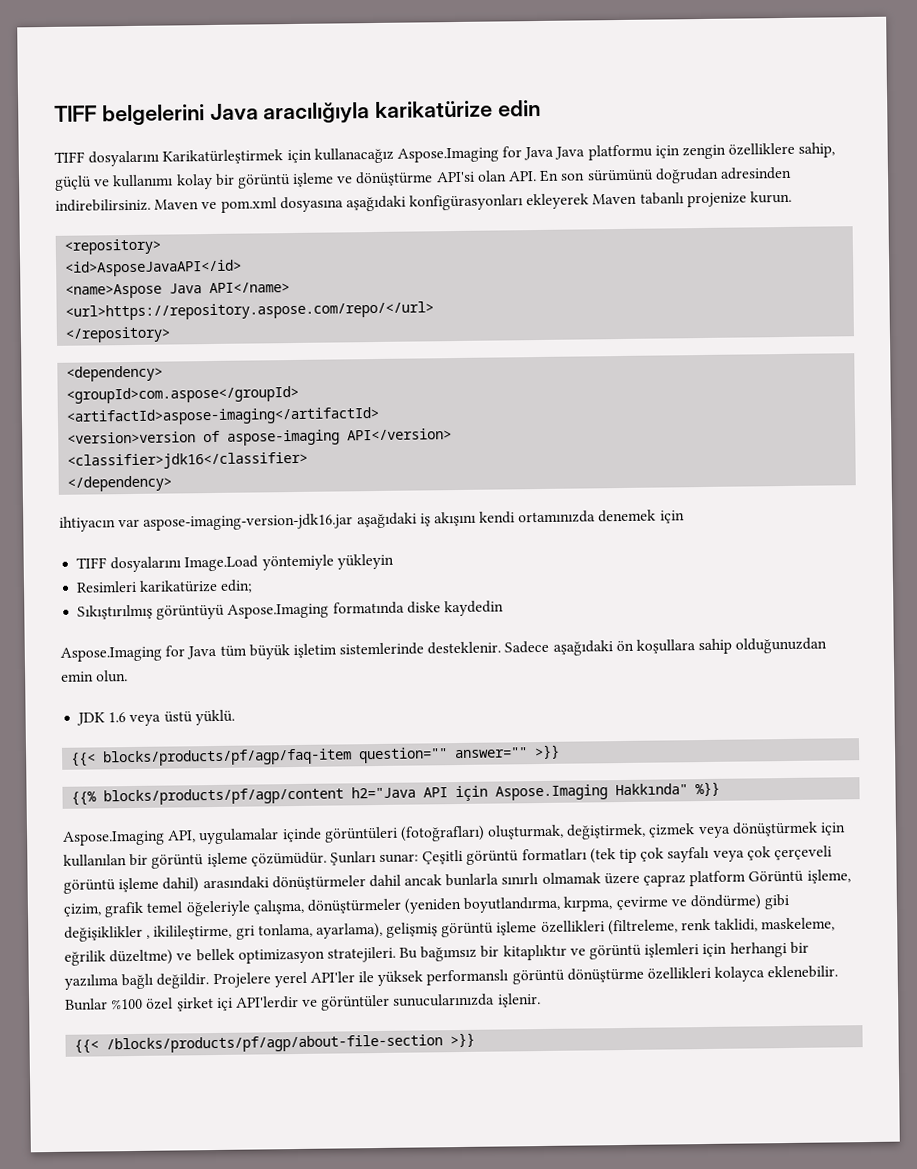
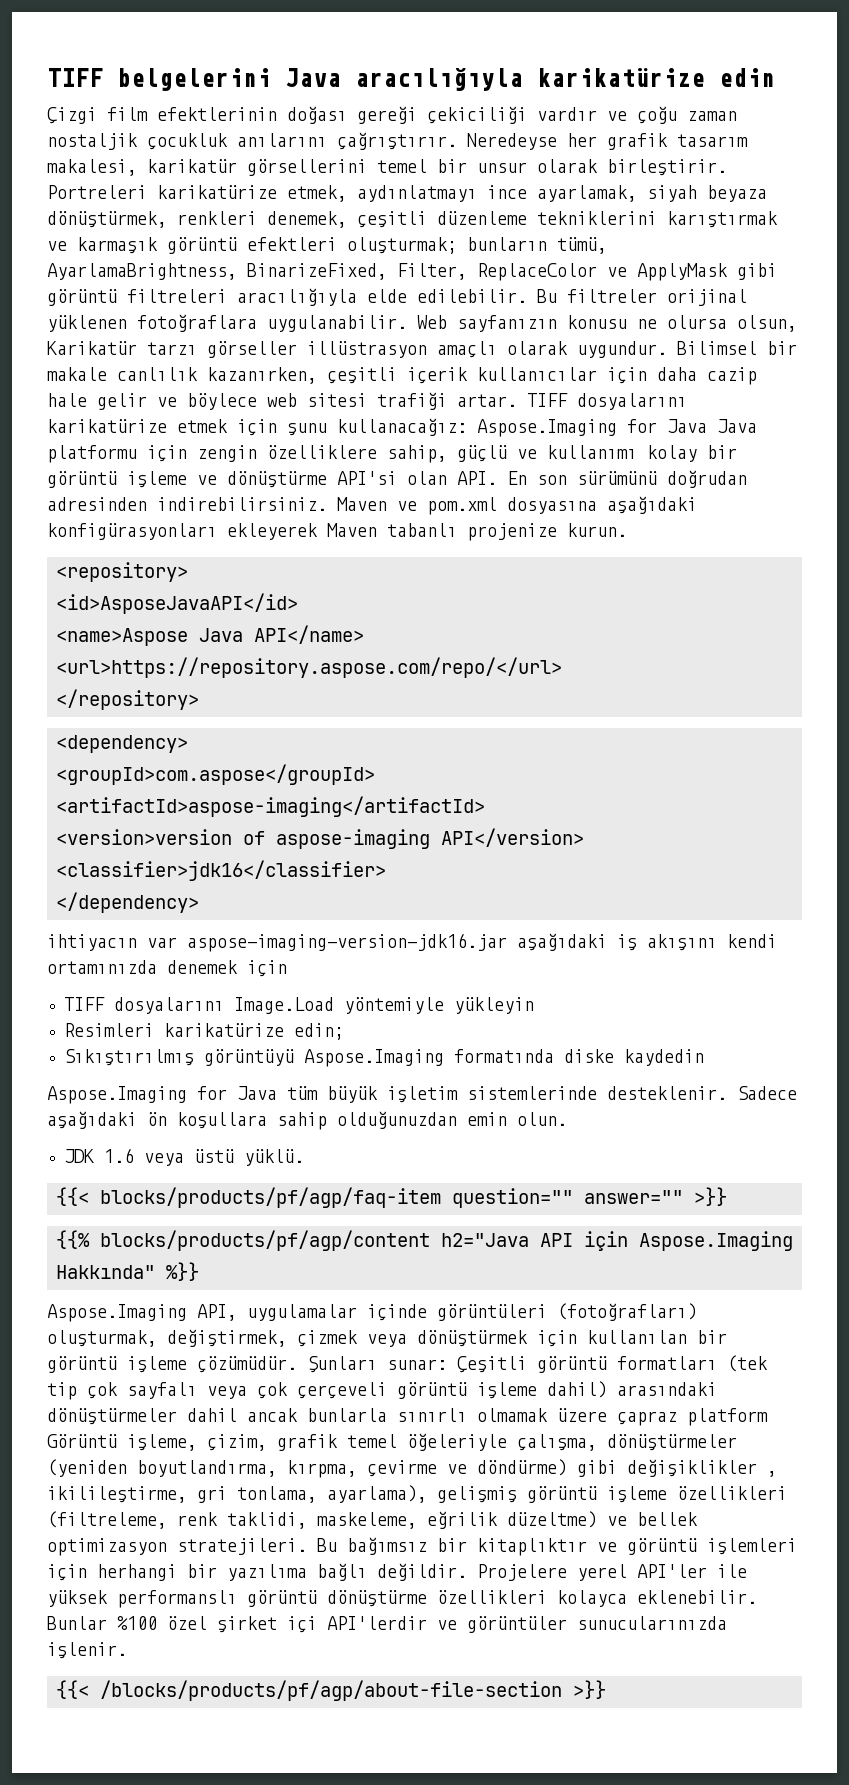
- TIFF dosyalarını Karikatürleştirmek için kullanacağız Aspose.Imaging for Java Java platformu için zengin özelliklere sahip, güçlü ve kullanımı kolay bir görüntü işleme ve dönüştürme API'si olan API. En son sürümünü doğrudan adresinden indirebilirsiniz.
+ Çizgi film efektlerinin doğası gereği çekiciliği vardır ve çoğu zaman nostaljik çocukluk anılarını çağrıştırır. Neredeyse her grafik tasarım makalesi, karikatür görsellerini temel bir unsur olarak birleştirir. Portreleri karikatürize etmek, aydınlatmayı ince ayarlamak, siyah beyaza dönüştürmek, renkleri denemek, çeşitli düzenleme tekniklerini karıştırmak ve karmaşık görüntü efektleri oluşturmak; bunların tümü, AyarlamaBrightness, BinarizeFixed, Filter, ReplaceColor ve ApplyMask gibi görüntü filtreleri aracılığıyla elde edilebilir. Bu filtreler orijinal yüklenen fotoğraflara uygulanabilir. Web sayfanızın konusu ne olursa olsun, Karikatür tarzı görseller illüstrasyon amaçlı olarak uygundur. Bilimsel bir makale canlılık kazanırken, çeşitli içerik kullanıcılar için daha cazip hale gelir ve böylece web sitesi trafiği artar. TIFF dosyalarını karikatürize etmek için şunu kullanacağız: Aspose.Imaging for Java Java platformu için zengin özelliklere sahip, güçlü ve kullanımı kolay bir görüntü işleme ve dönüştürme API'si olan API. En son sürümünü doğrudan adresinden indirebilirsiniz.

